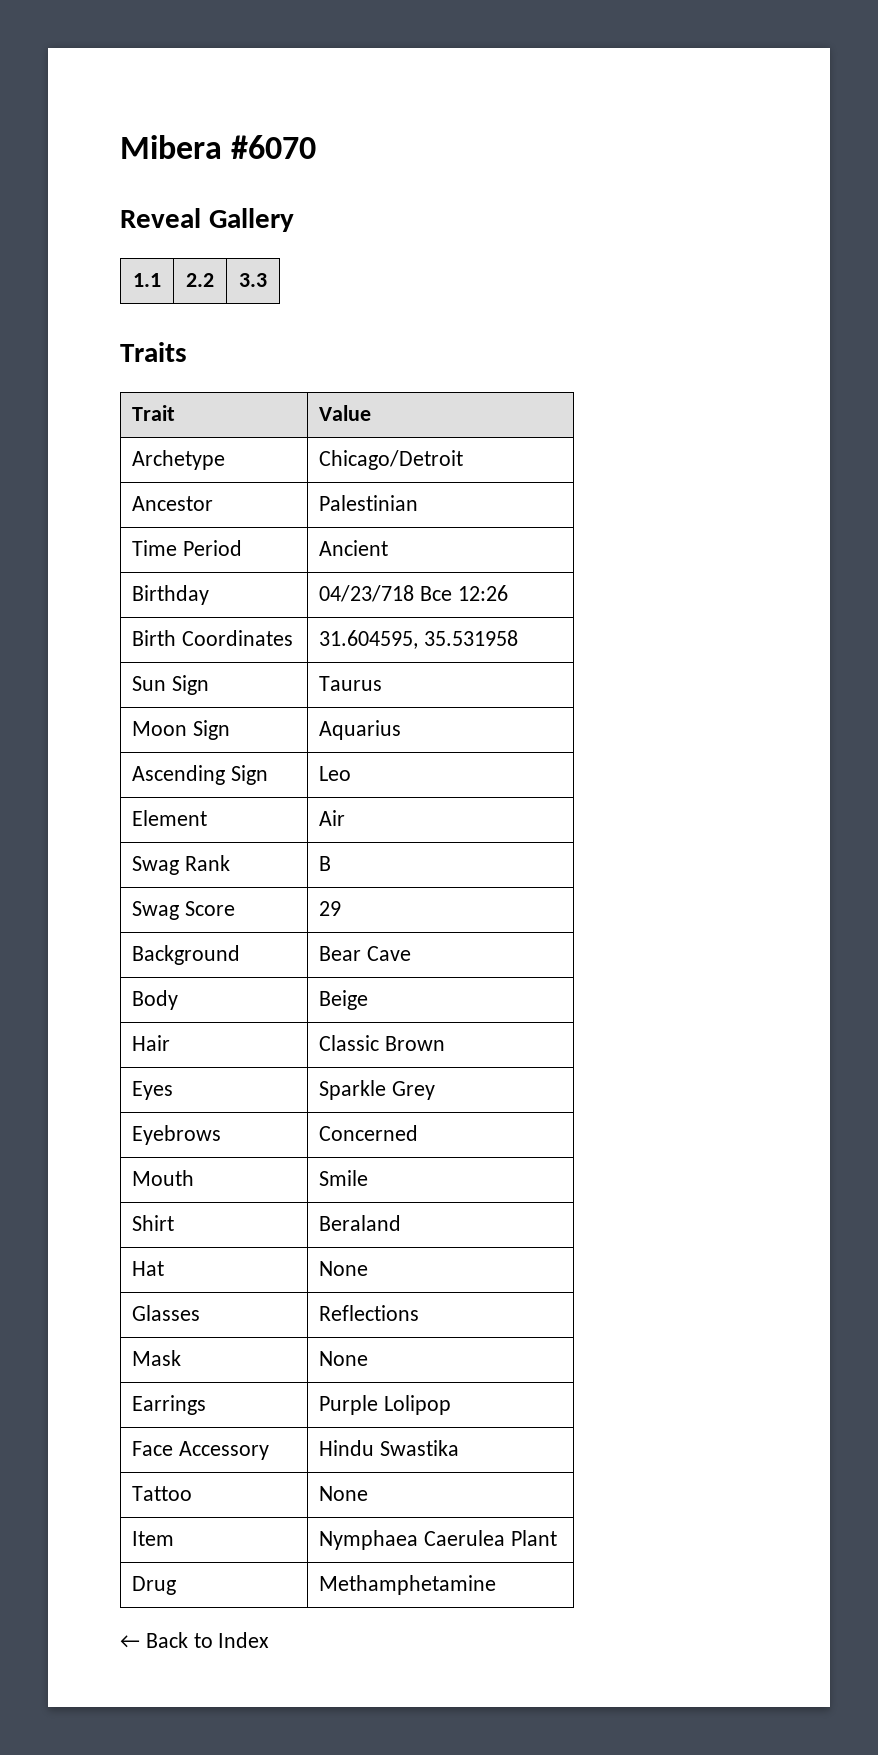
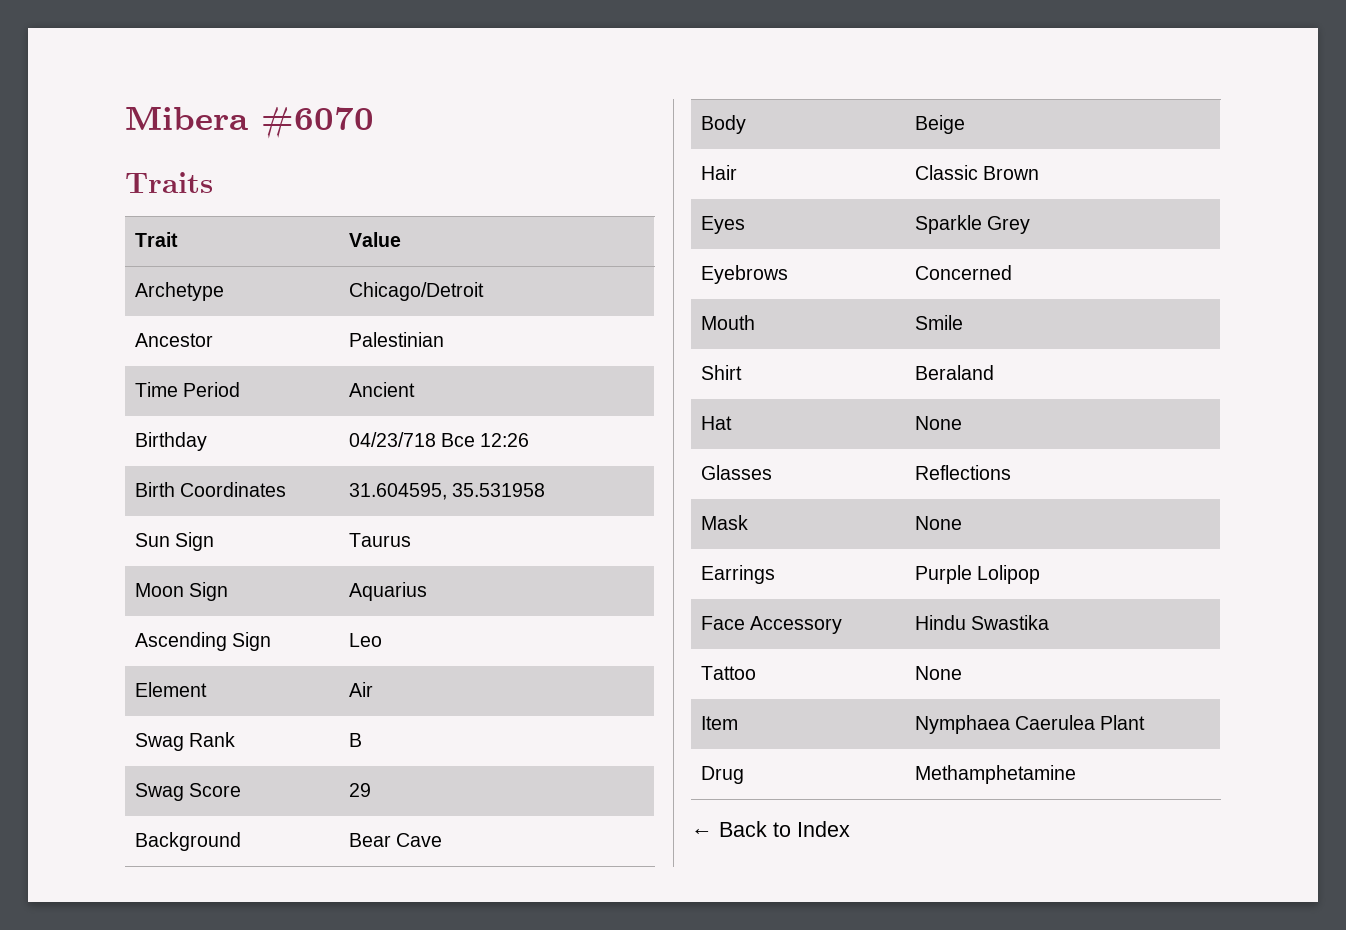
- Reveal Gallery
- 1.1 | 2.2 | 3.3

